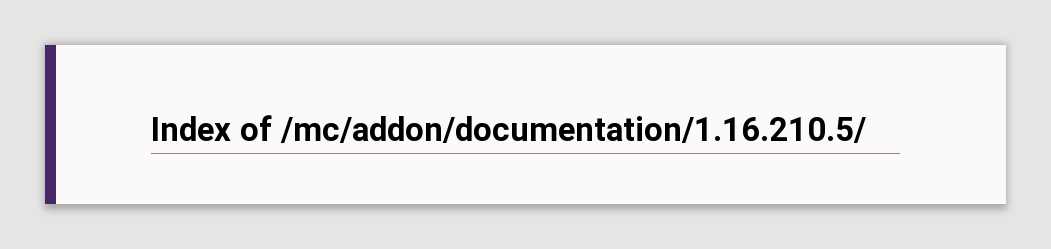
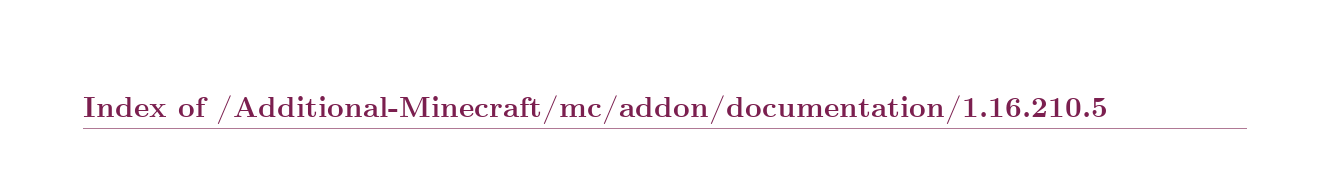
- Index of /mc/addon/documentation/1.16.210.5/
+ Index of /Additional-Minecraft/mc/addon/documentation/1.16.210.5

